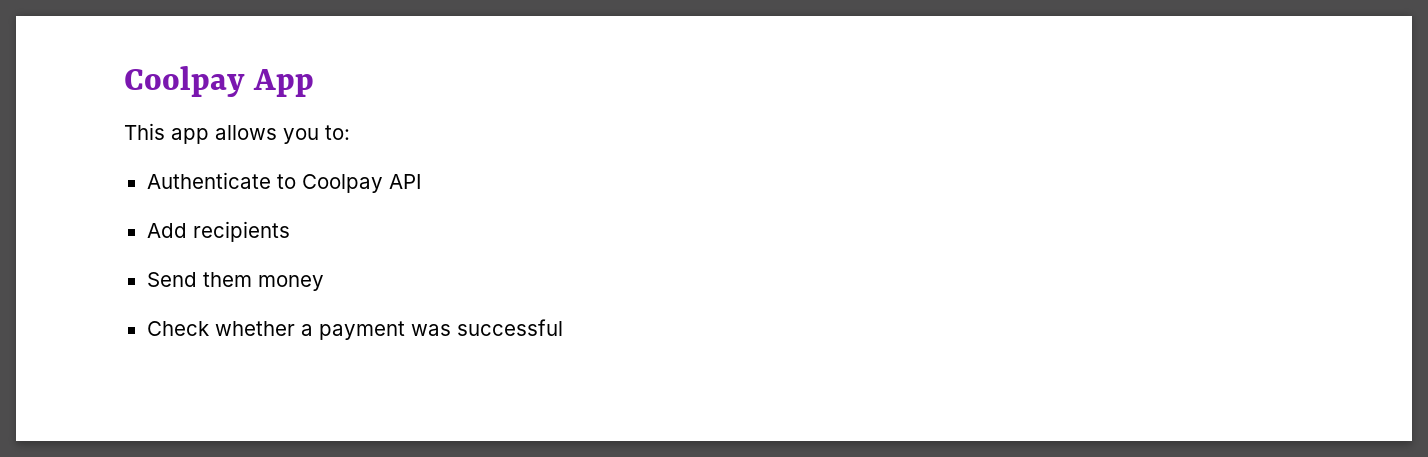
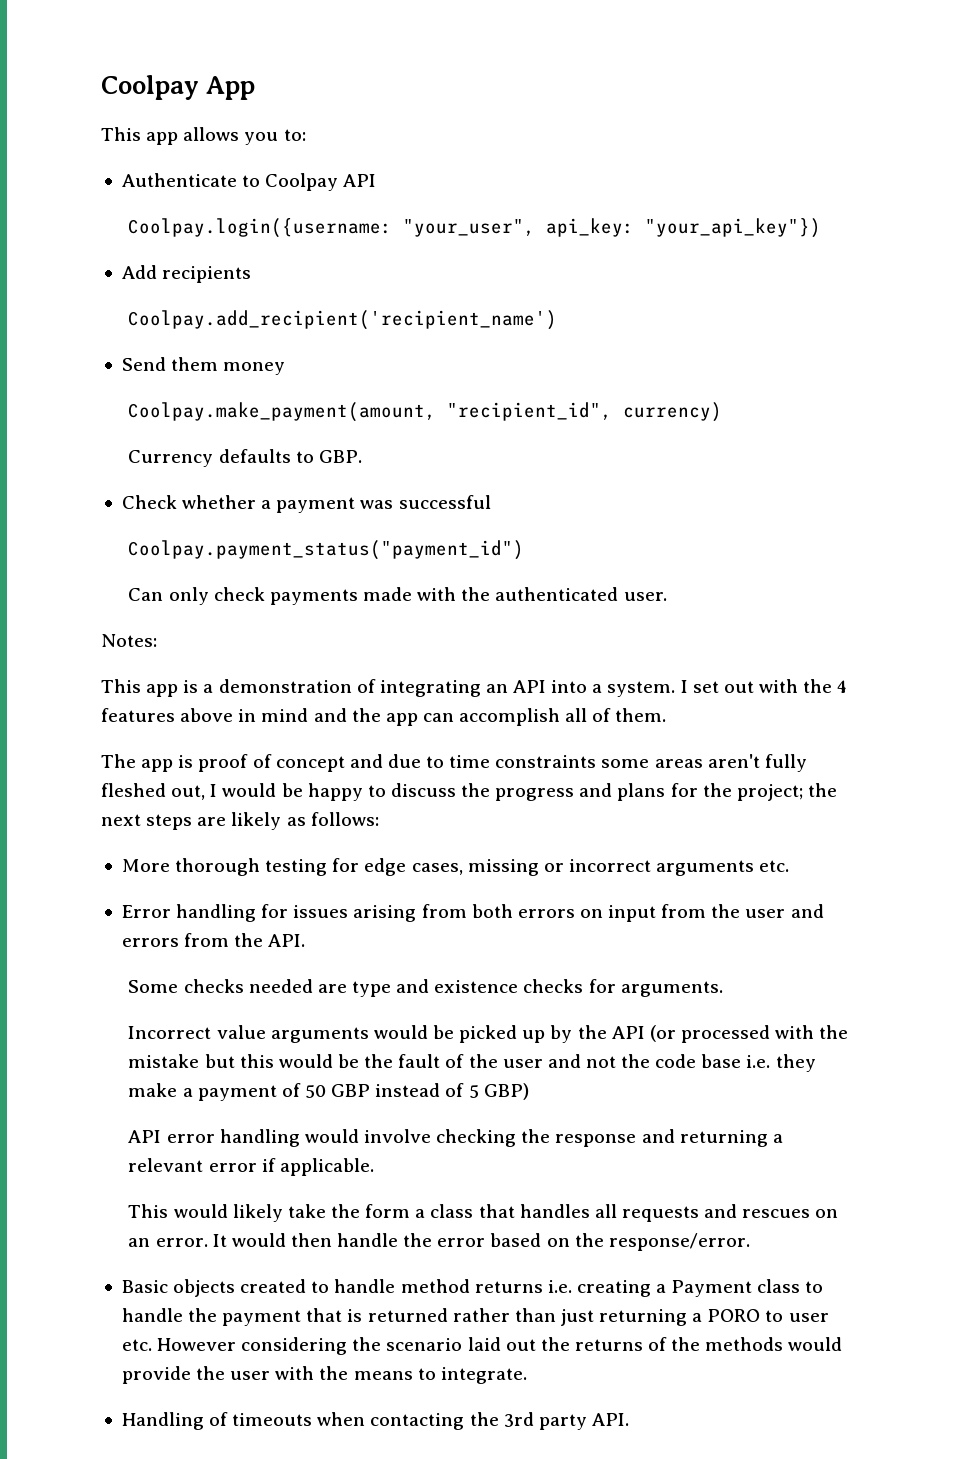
+ Coolpay.login({username: "your_user", api_key: "your_api_key"})
+ Coolpay.add_recipient('recipient_name')
+ Coolpay.make_payment(amount, "recipient_id", currency)
+ Currency defaults to GBP.
+ Coolpay.payment_status("payment_id")
+ Can only check payments made with the authenticated user.
+ Notes:
+ This app is a demonstration of integrating an API into a system. I set out with the 4 features above in mind and the app can accomplish all of them.
+ The app is proof of concept and due to time constraints some areas aren't fully fleshed out, I would be happy to discuss the progress and plans for the project; the next steps are likely as follows:
+ More thorough testing for edge cases, missing or incorrect arguments etc.
+ Error handling for issues arising from both errors on input from the user and errors from the API.
+ Some checks needed are type and existence checks for arguments.
+ Incorrect value arguments would be picked up by the API (or processed with the mistake but this would be the fault of the user and not the code base i.e. they make a payment of 50 GBP instead of 5 GBP)
+ API error handling would involve checking the response and returning a relevant error if applicable.
+ This would likely take the form a class that handles all requests and rescues on an error. It would then handle the error based on the response/error.
+ Basic objects created to handle method returns i.e. creating a Payment class to handle the payment that is returned rather than just returning a PORO to user etc. However considering the scenario laid out the returns of the methods would provide the user with the means to integrate.
+ Handling of timeouts when contacting the 3rd party API.

